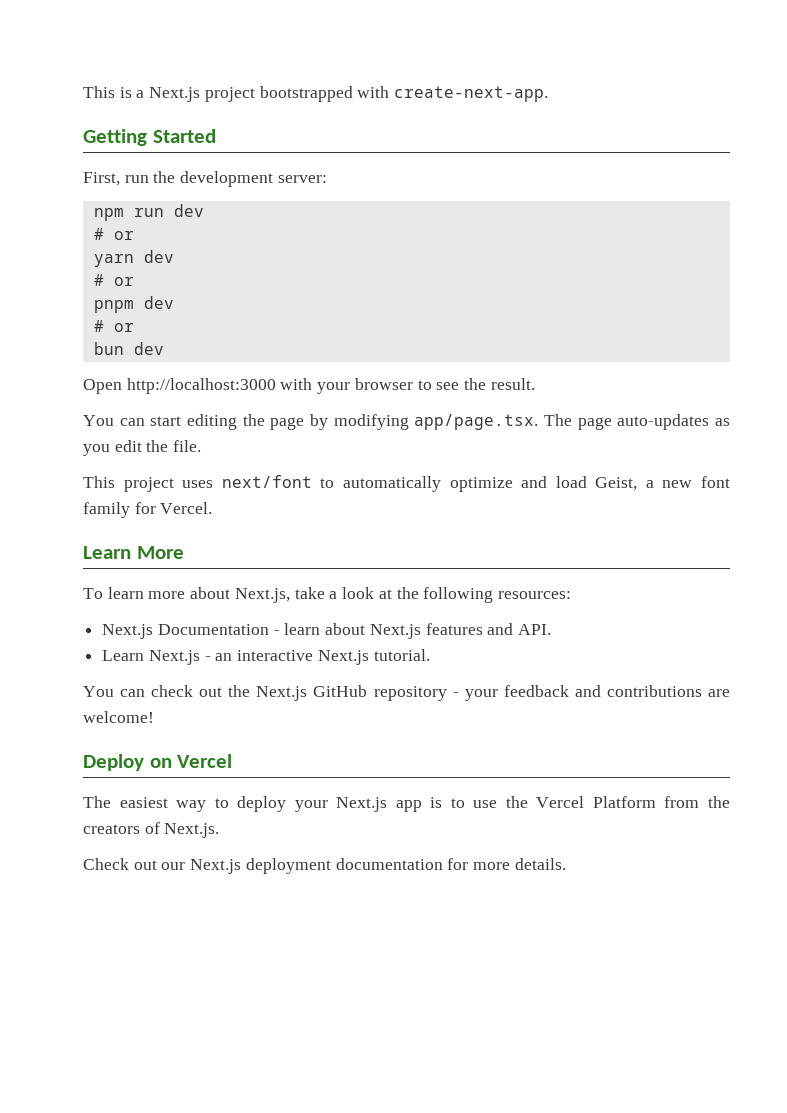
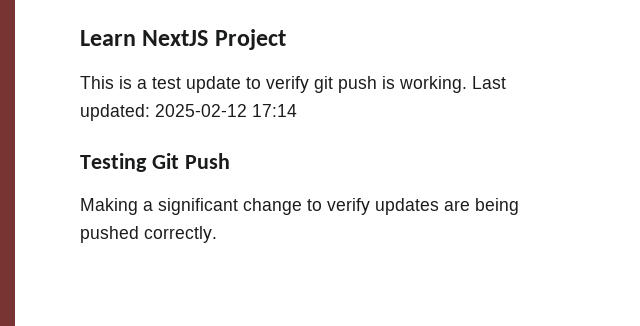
- This is a Next.js project bootstrapped with create-next-app.
- Getting Started
- First, run the development server:
- npm run dev
- # or
- yarn dev
- # or
- pnpm dev
- # or
- bun dev
- Open http://localhost:3000 with your browser to see the result.
- You can start editing the page by modifying app/page.tsx. The page auto-updates as you edit the file.
- This project uses next/font to automatically optimize and load Geist, a new font family for Vercel.
- Learn More
- To learn more about Next.js, take a look at the following resources:
- Next.js Documentation - learn about Next.js features and API.
- Learn Next.js - an interactive Next.js tutorial.
- You can check out the Next.js GitHub repository - your feedback and contributions are welcome!
- Deploy on Vercel
- The easiest way to deploy your Next.js app is to use the Vercel Platform from the creators of Next.js.
- Check out our Next.js deployment documentation for more details.
+ Learn NextJS Project
+ This is a test update to verify git push is working. Last updated: 2025-02-12 17:14
+ Testing Git Push
+ Making a significant change to verify updates are being pushed correctly.

